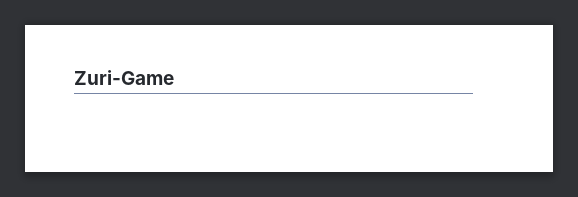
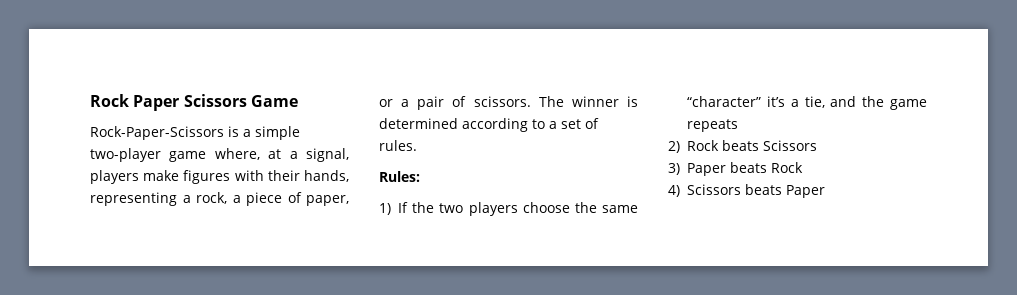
- Zuri-Game
+ Rock Paper Scissors Game
+ Rock-Paper-Scissors is a simple two-player game where, at a signal, players make figures with their hands, representing a rock, a piece of paper, or a pair of scissors. The winner is determined according to a set of rules.
+ Rules:
+ 1) If the two players choose the same “character” it’s a tie, and the game repeats
+ 2) Rock beats Scissors
+ 3) Paper beats Rock
+ 4) Scissors beats Paper

